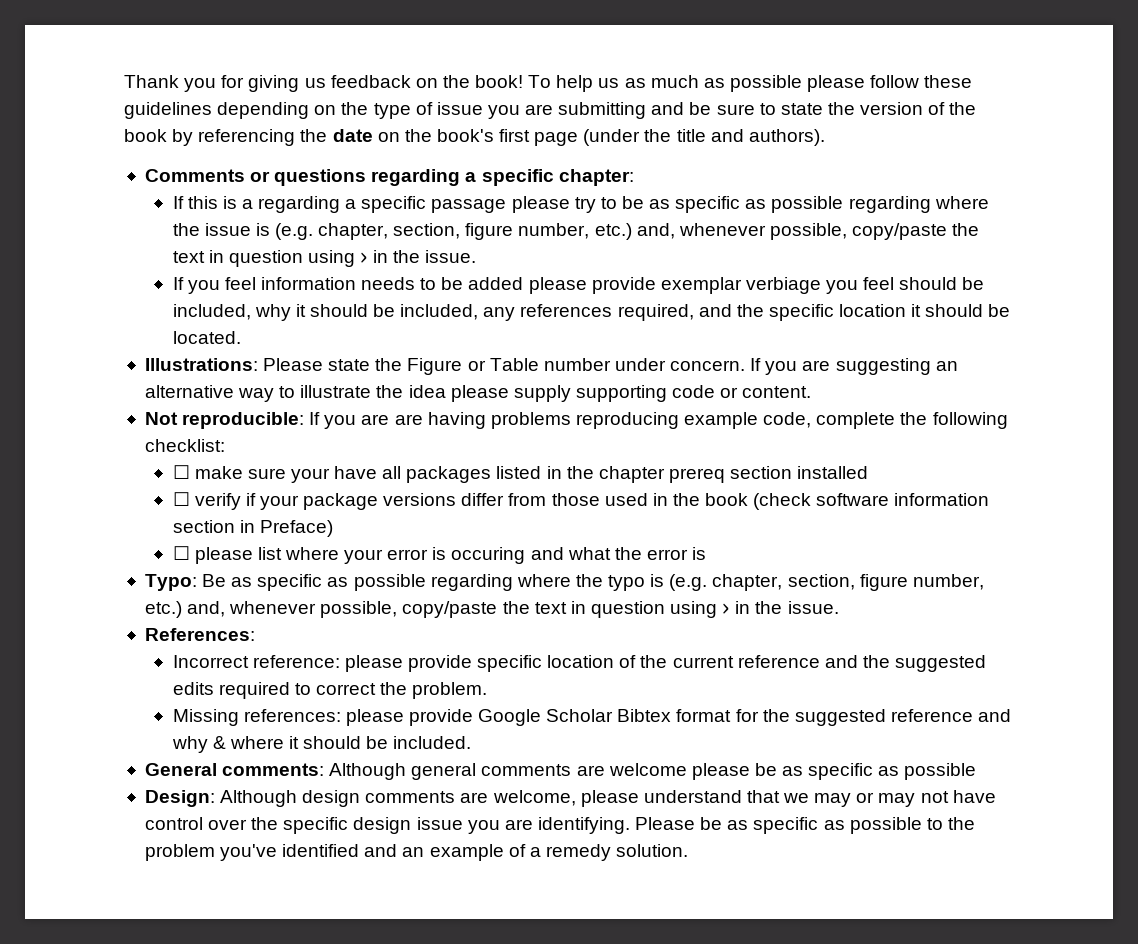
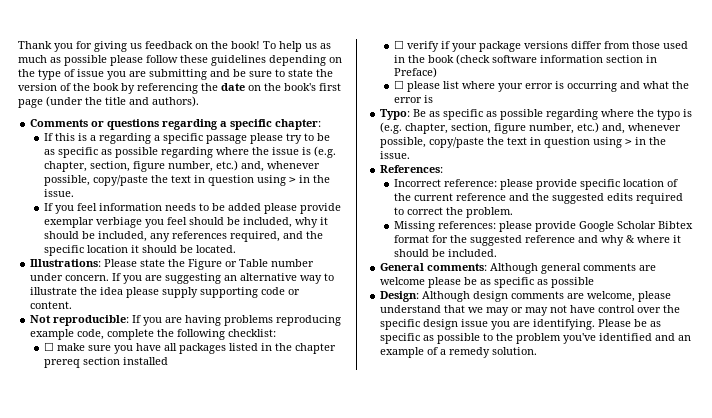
- Not reproducible: If you are are having problems reproducing example code, complete the following checklist:
+ Not reproducible: If you are having problems reproducing example code, complete the following checklist:
- ☐ make sure your have all packages listed in the chapter prereq section installed
+ ☐ make sure you have all packages listed in the chapter prereq section installed
- ☐ please list where your error is occuring and what the error is
+ ☐ please list where your error is occurring and what the error is

